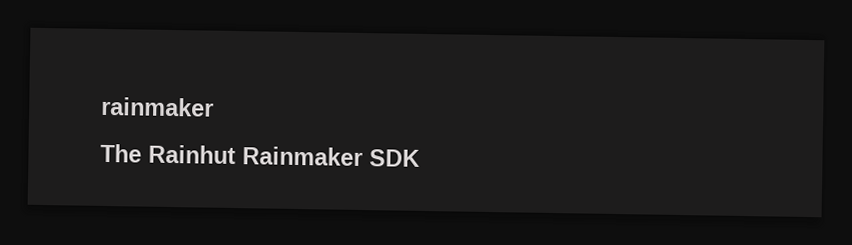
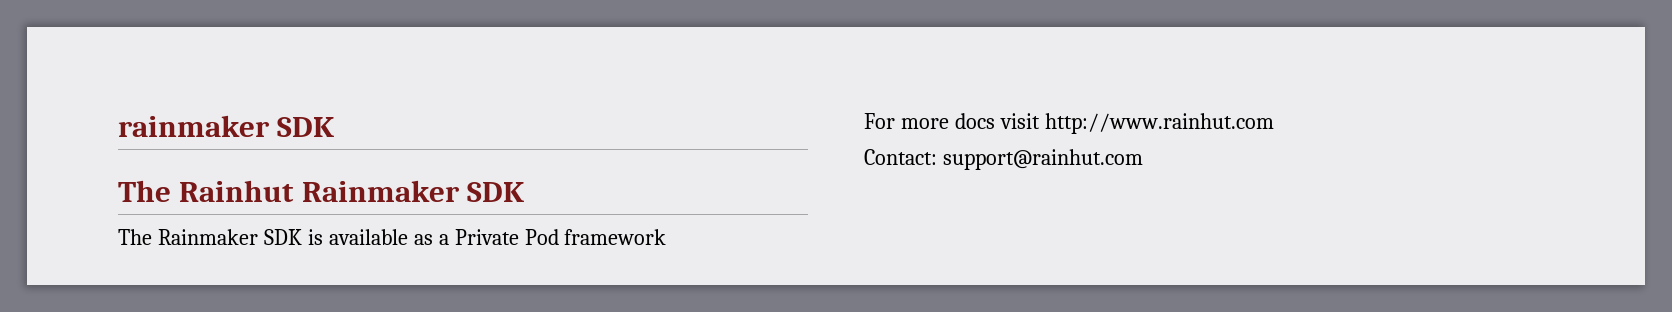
- rainmaker
+ rainmaker SDK
+ The Rainmaker SDK is available as a Private Pod framework
+ For more docs visit http://www.rainhut.com
+ Contact: support@rainhut.com

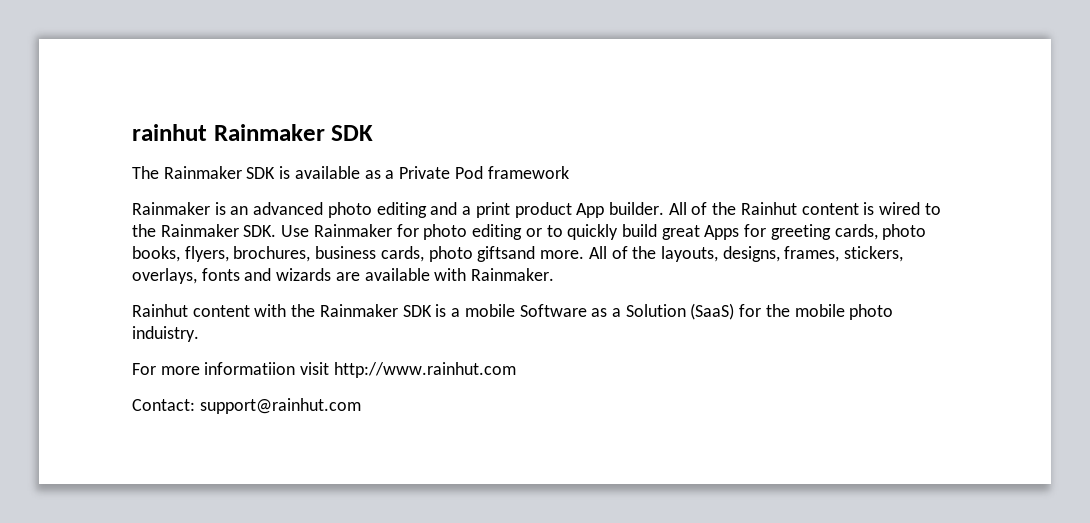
- rainmaker SDK
- The Rainhut Rainmaker SDK
+ rainhut Rainmaker SDK
+ Rainmaker is an advanced photo editing and a print product App builder. All of the Rainhut content is wired to the Rainmaker SDK. Use Rainmaker for photo editing or to quickly build great Apps for greeting cards, photo books, flyers, brochures, business cards, photo giftsand more. All of the layouts, designs, frames, stickers, overlays, fonts and wizards are available with Rainmaker.
+ Rainhut content with the Rainmaker SDK is a mobile Software as a Solution (SaaS) for the mobile photo induistry.
- For more docs visit http://www.rainhut.com
+ For more informatiion visit http://www.rainhut.com

